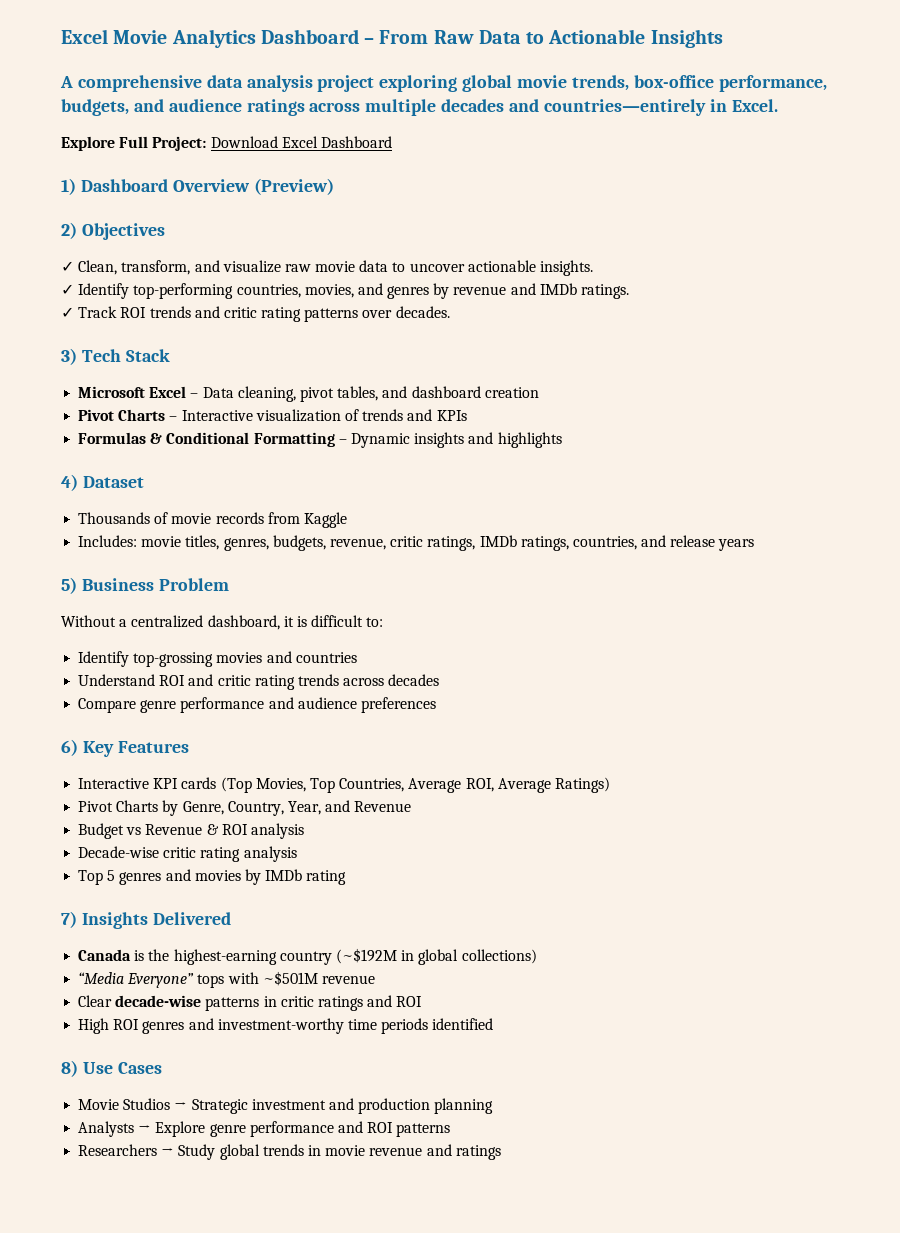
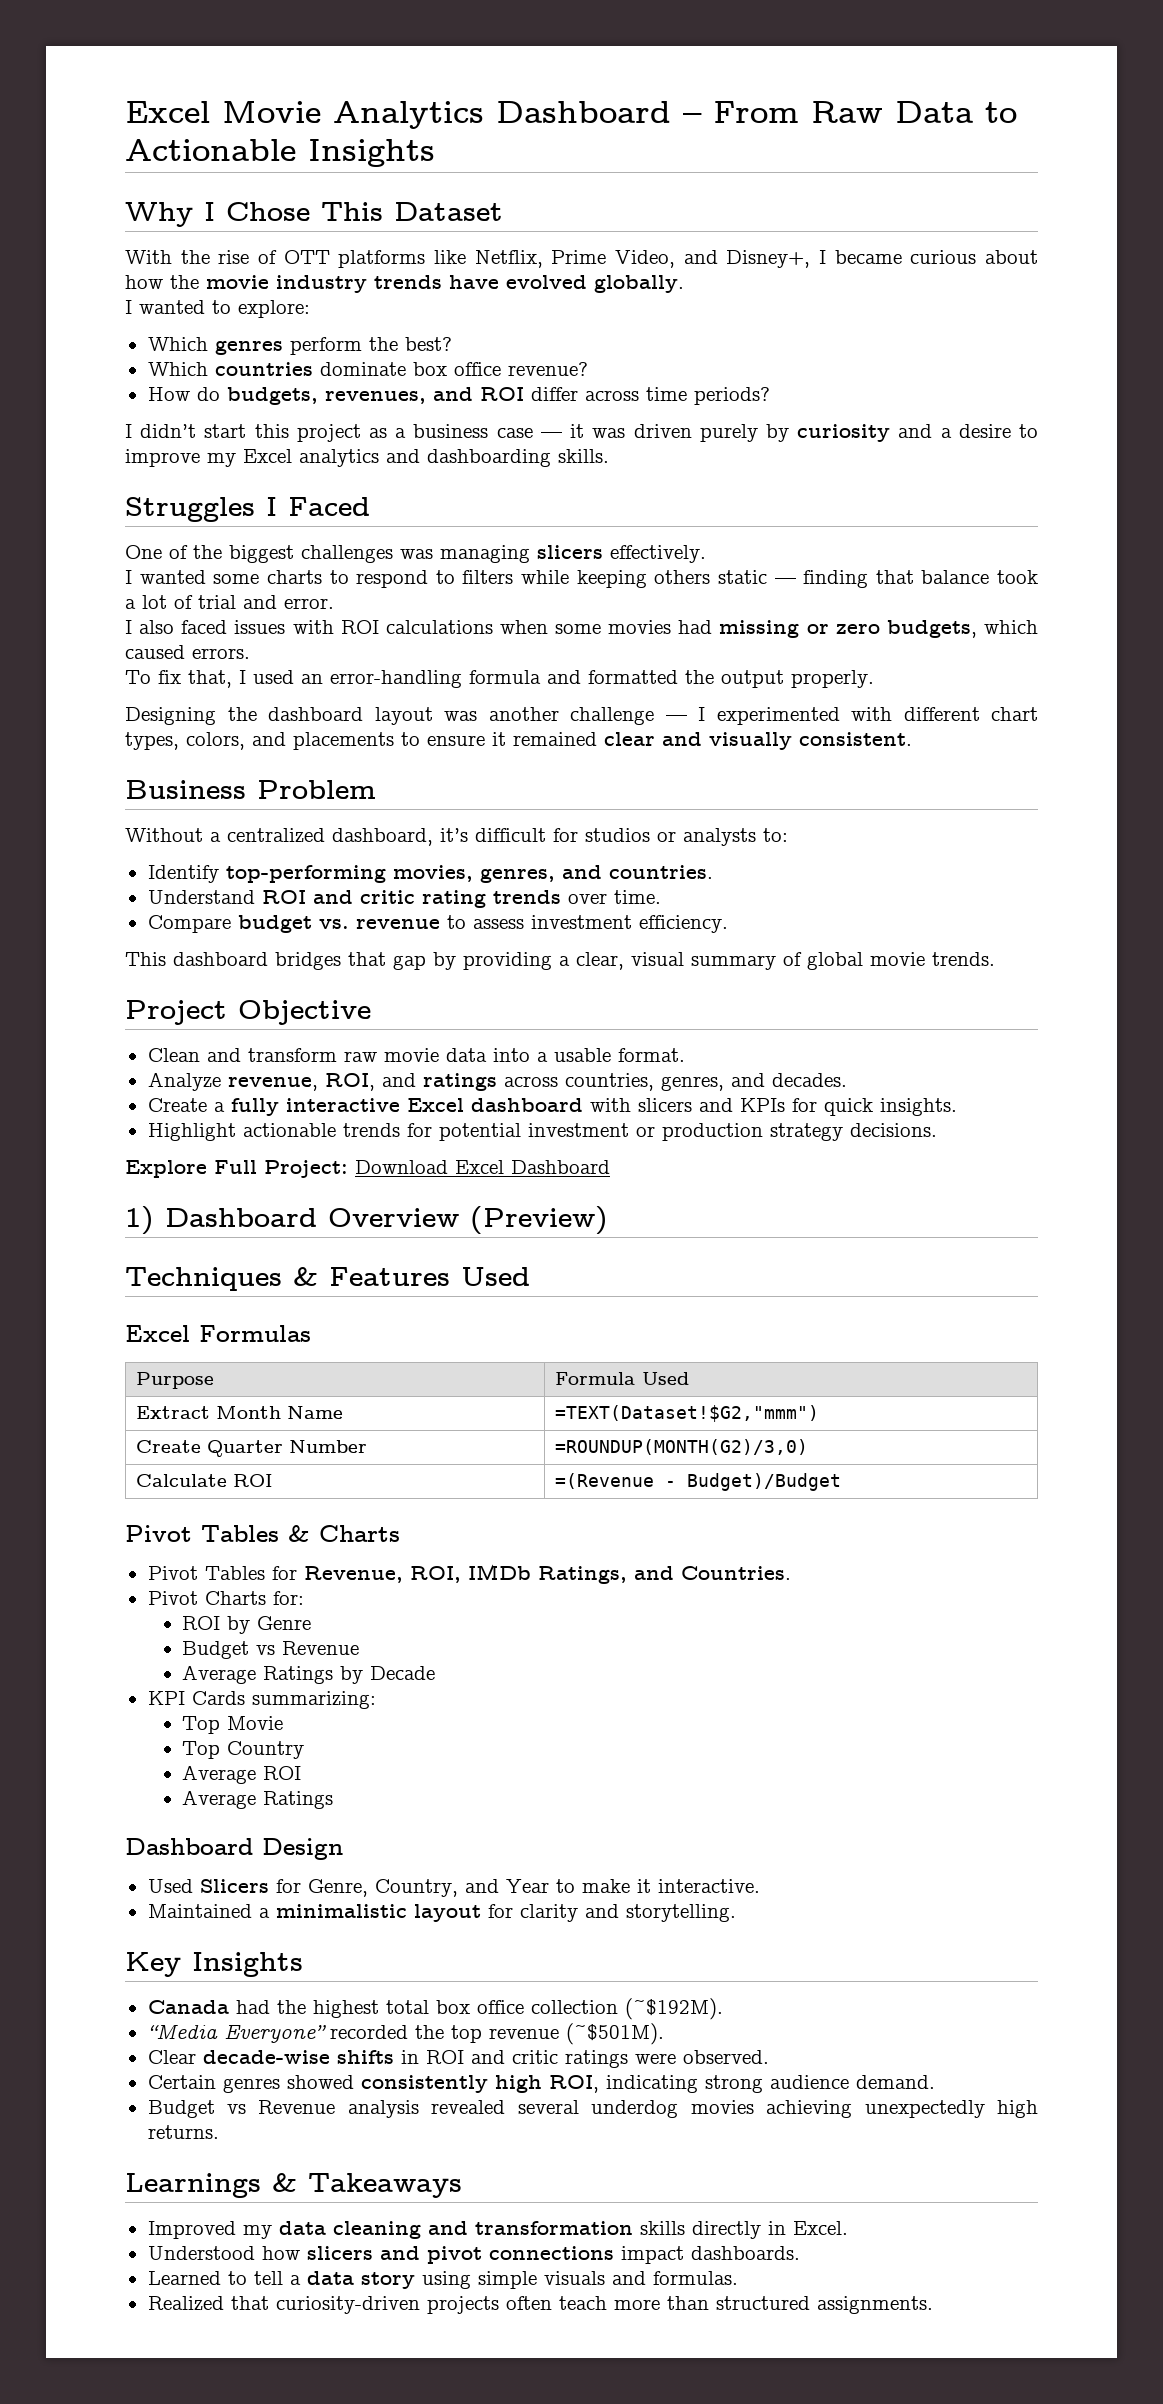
- A comprehensive data analysis project exploring global movie trends, box-office performance, budgets, and audience ratings across multiple decades and countries—entirely in Excel.
+ Why I Chose This Dataset
+ With the rise of OTT platforms like Netflix, Prime Video, and Disney+, I became curious about how the movie industry trends have evolved globally.
+ I wanted to explore:
+ Which genres perform the best?
+ Which countries dominate box office revenue?
+ How do budgets, revenues, and ROI differ across time periods?
+ I didn’t start this project as a business case — it was driven purely by curiosity and a desire to improve my Excel analytics and dashboarding skills.
+ Struggles I Faced
+ One of the biggest challenges was managing slicers effectively.
+ I wanted some charts to respond to filters while keeping others static — finding that balance took a lot of trial and error.
+ I also faced issues with ROI calculations when some movies had missing or zero budgets, which caused errors.
+ To fix that, I used an error-handling formula and formatted the output properly.
+ Designing the dashboard layout was another challenge — I experimented with different chart types, colors, and placements to ensure it remained clear and visually consistent.
+ Business Problem
+ Without a centralized dashboard, it’s difficult for studios or analysts to:
+ Identify top-performing movies, genres, and countries.
+ Understand ROI and critic rating trends over time.
+ Compare budget vs. revenue to assess investment efficiency.
+ This dashboard bridges that gap by providing a clear, visual summary of global movie trends.
+ Project Objective
+ Clean and transform raw movie data into a usable format.
+ Analyze revenue, ROI, and ratings across countries, genres, and decades.
+ Create a fully interactive Excel dashboard with slicers and KPIs for quick insights.
+ Highlight actionable trends for potential investment or production strategy decisions.
- 2) Objectives
- ✓ Clean, transform, and visualize raw movie data to uncover actionable insights.
- ✓ Identify top-performing countries, movies, and genres by revenue and IMDb ratings.
- ✓ Track ROI trends and critic rating patterns over decades.
- 3) Tech Stack
- Microsoft Excel – Data cleaning, pivot tables, and dashboard creation
- Pivot Charts – Interactive visualization of trends and KPIs
- Formulas & Conditional Formatting – Dynamic insights and highlights
- 4) Dataset
- Thousands of movie records from Kaggle
- Includes: movie titles, genres, budgets, revenue, critic ratings, IMDb ratings, countries, and release years
- 5) Business Problem
- Without a centralized dashboard, it is difficult to:
- Identify top-grossing movies and countries
- Understand ROI and critic rating trends across decades
- Compare genre performance and audience preferences
- 6) Key Features
- Interactive KPI cards (Top Movies, Top Countries, Average ROI, Average Ratings)
- Pivot Charts by Genre, Country, Year, and Revenue
- Budget vs Revenue & ROI analysis
- Decade-wise critic rating analysis
- Top 5 genres and movies by IMDb rating
- 7) Insights Delivered
+ Techniques & Features Used
+ Excel Formulas
+ Purpose | Formula Used
+ Extract Month Name | =TEXT(Dataset!$G2,"mmm")
+ Create Quarter Number | =ROUNDUP(MONTH(G2)/3,0)
+ Calculate ROI | =(Revenue - Budget)/Budget
+ Pivot Tables & Charts
+ Pivot Tables for Revenue, ROI, IMDb Ratings, and Countries.
+ Pivot Charts for:
+ ROI by Genre
+ Budget vs Revenue
+ Average Ratings by Decade
+ KPI Cards summarizing:
+ Top Movie
+ Top Country
+ Average ROI
+ Average Ratings
+ Dashboard Design
+ Used Slicers for Genre, Country, and Year to make it interactive.
+ Maintained a minimalistic layout for clarity and storytelling.
+ Key Insights
- Canada is the highest-earning country (~$192M in global collections)
+ Canada had the highest total box office collection (~$192M).
- “Media Everyone” tops with ~$501M revenue
+ “Media Everyone” recorded the top revenue (~$501M).
- Clear decade-wise patterns in critic ratings and ROI
- High ROI genres and investment-worthy time periods identified
- 8) Use Cases
- Movie Studios → Strategic investment and production planning
- Analysts → Explore genre performance and ROI patterns
- Researchers → Study global trends in movie revenue and ratings
+ Clear decade-wise shifts in ROI and critic ratings were observed.
+ Certain genres showed consistently high ROI, indicating strong audience demand.
+ Budget vs Revenue analysis revealed several underdog movies achieving unexpectedly high returns.
+ Learnings & Takeaways
+ Improved my data cleaning and transformation skills directly in Excel.
+ Understood how slicers and pivot connections impact dashboards.
+ Learned to tell a data story using simple visuals and formulas.
+ Realized that curiosity-driven projects often teach more than structured assignments.

